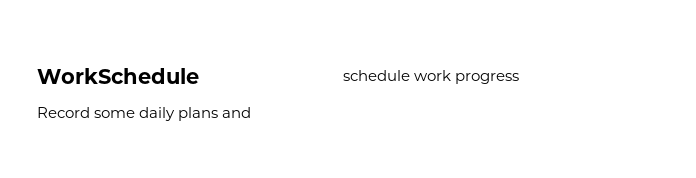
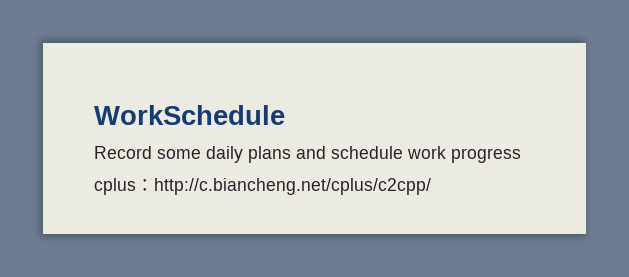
+ cplus：http://c.biancheng.net/cplus/c2cpp/

